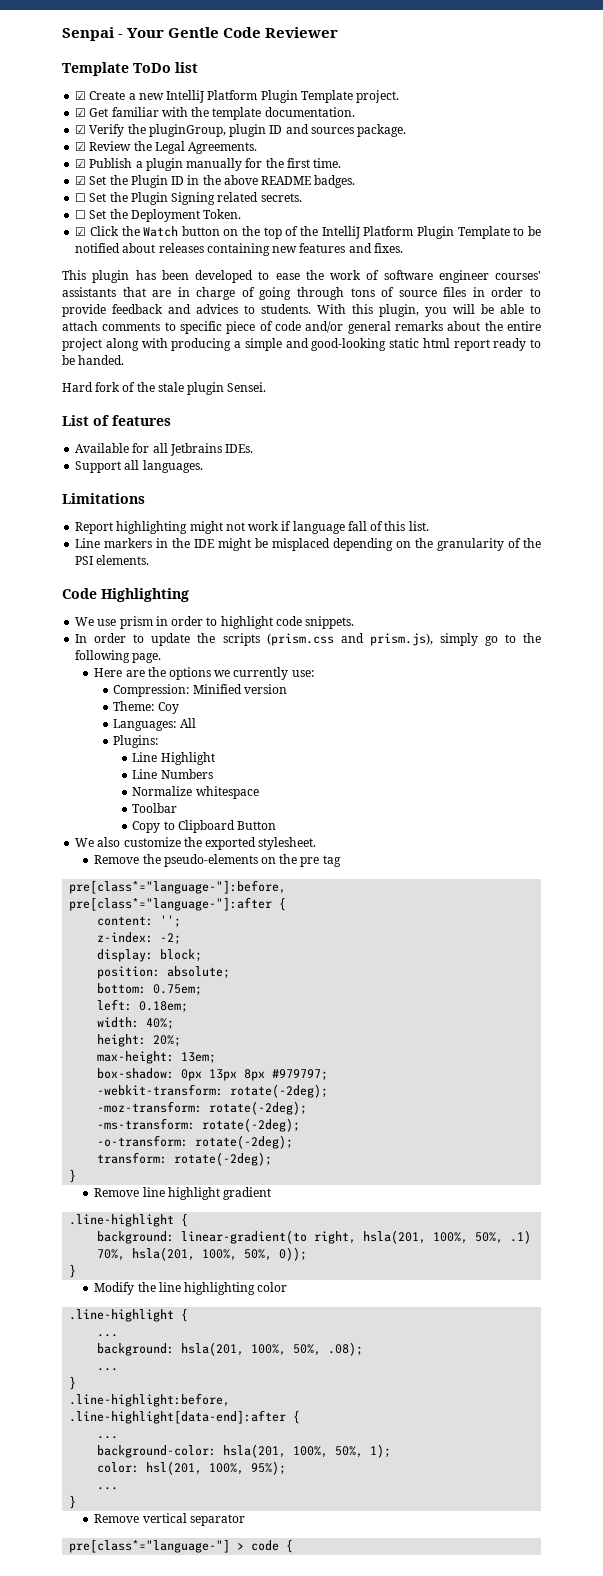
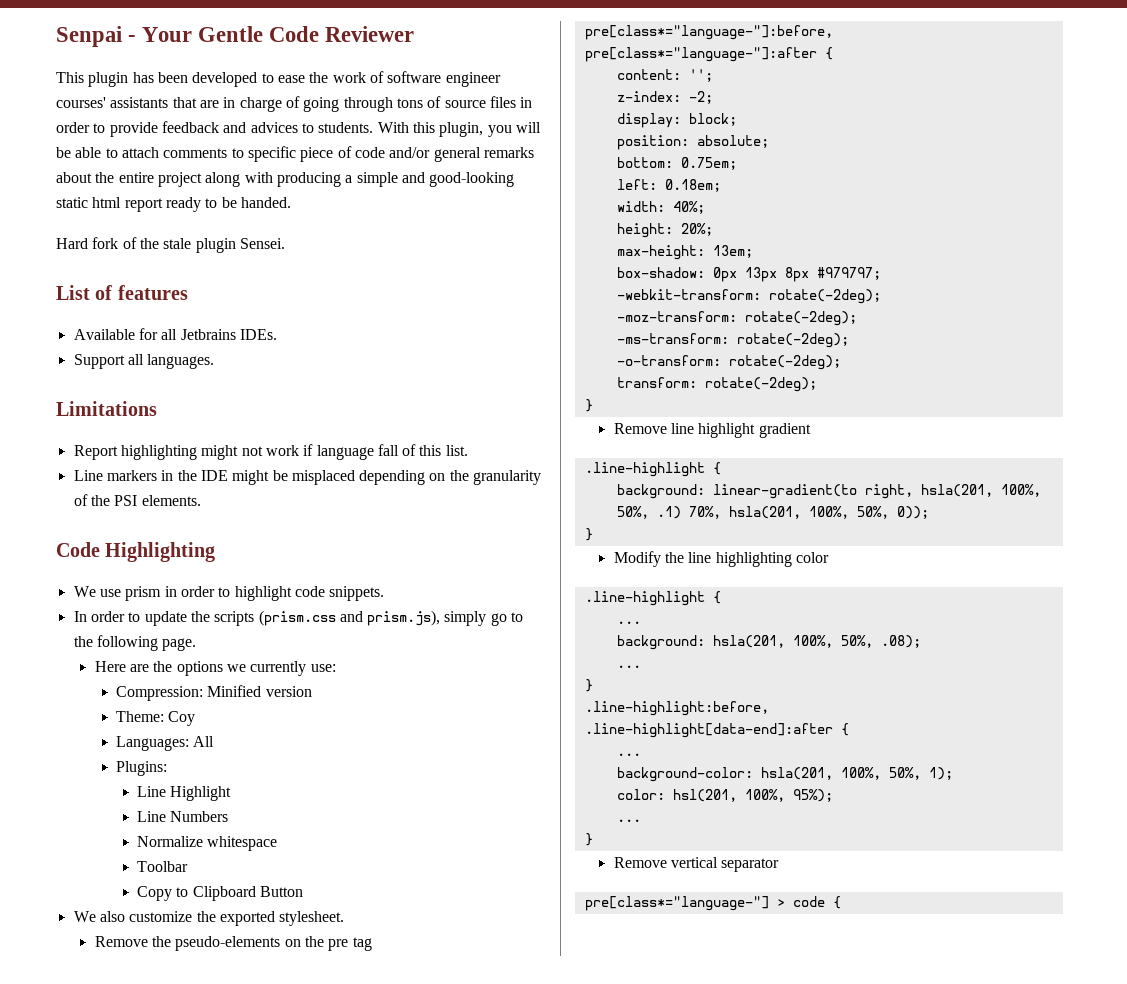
- Template ToDo list
- ☑ Create a new IntelliJ Platform Plugin Template project.
- ☑ Get familiar with the template documentation.
- ☑ Verify the pluginGroup, plugin ID and sources package.
- ☑ Review the Legal Agreements.
- ☑ Publish a plugin manually for the first time.
- ☑ Set the Plugin ID in the above README badges.
- ☐ Set the Plugin Signing related secrets.
- ☐ Set the Deployment Token.
- ☑ Click the Watch button on the top of the IntelliJ Platform Plugin Template to be notified about releases containing new features and fixes.

